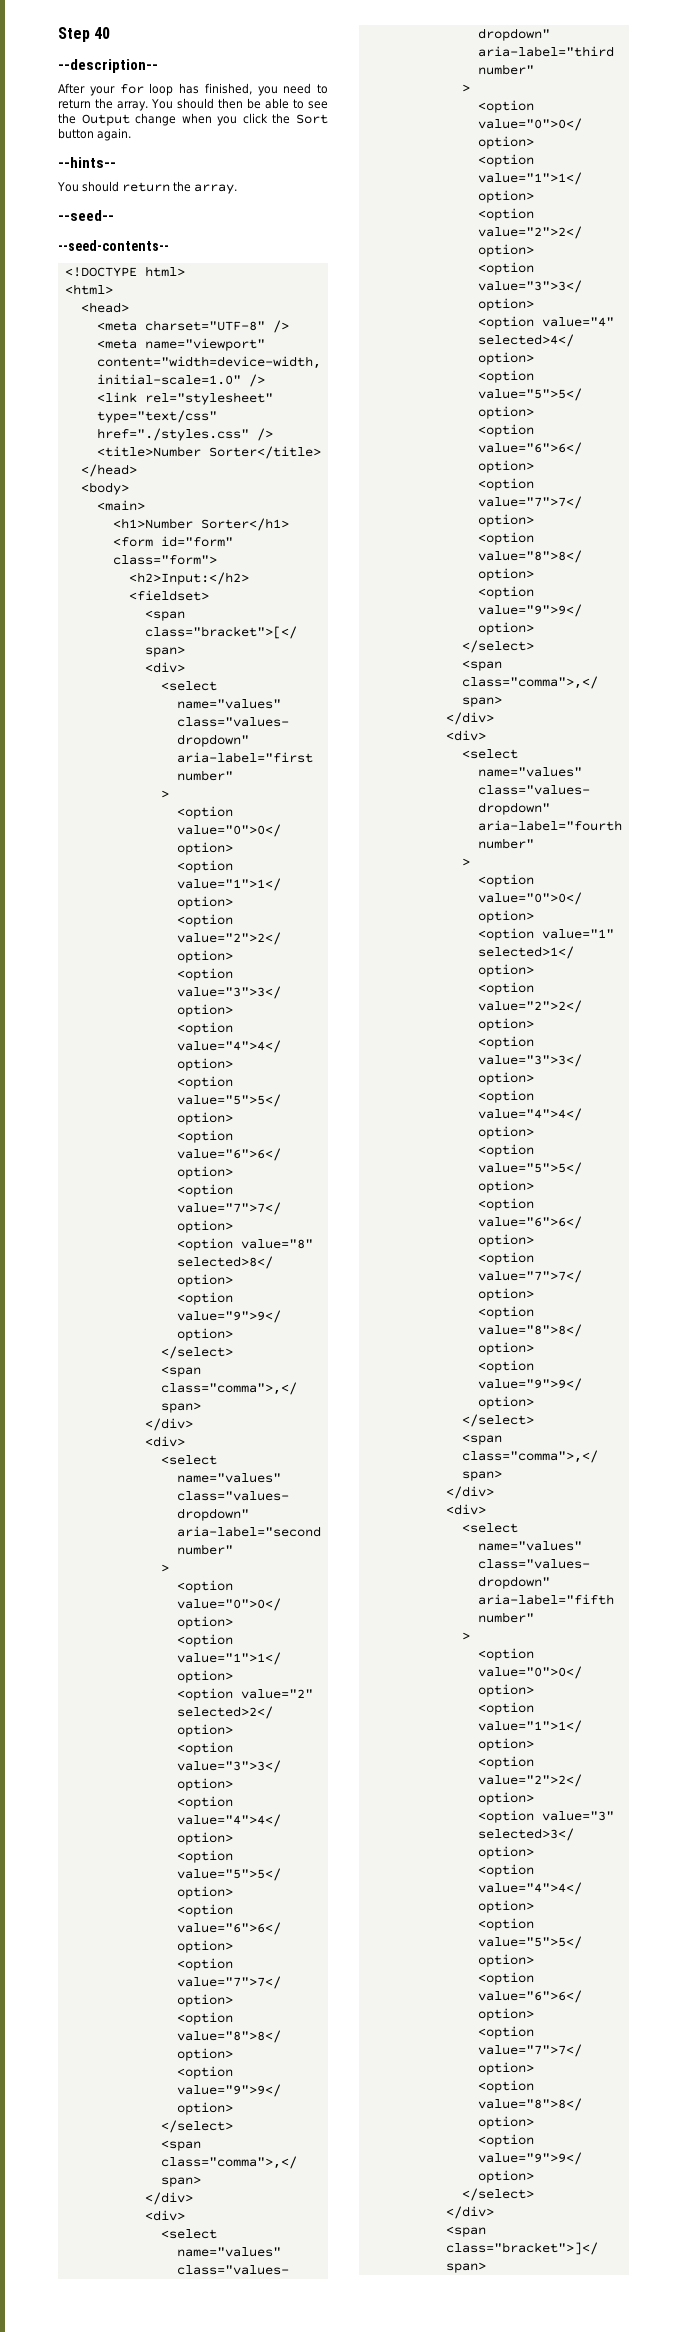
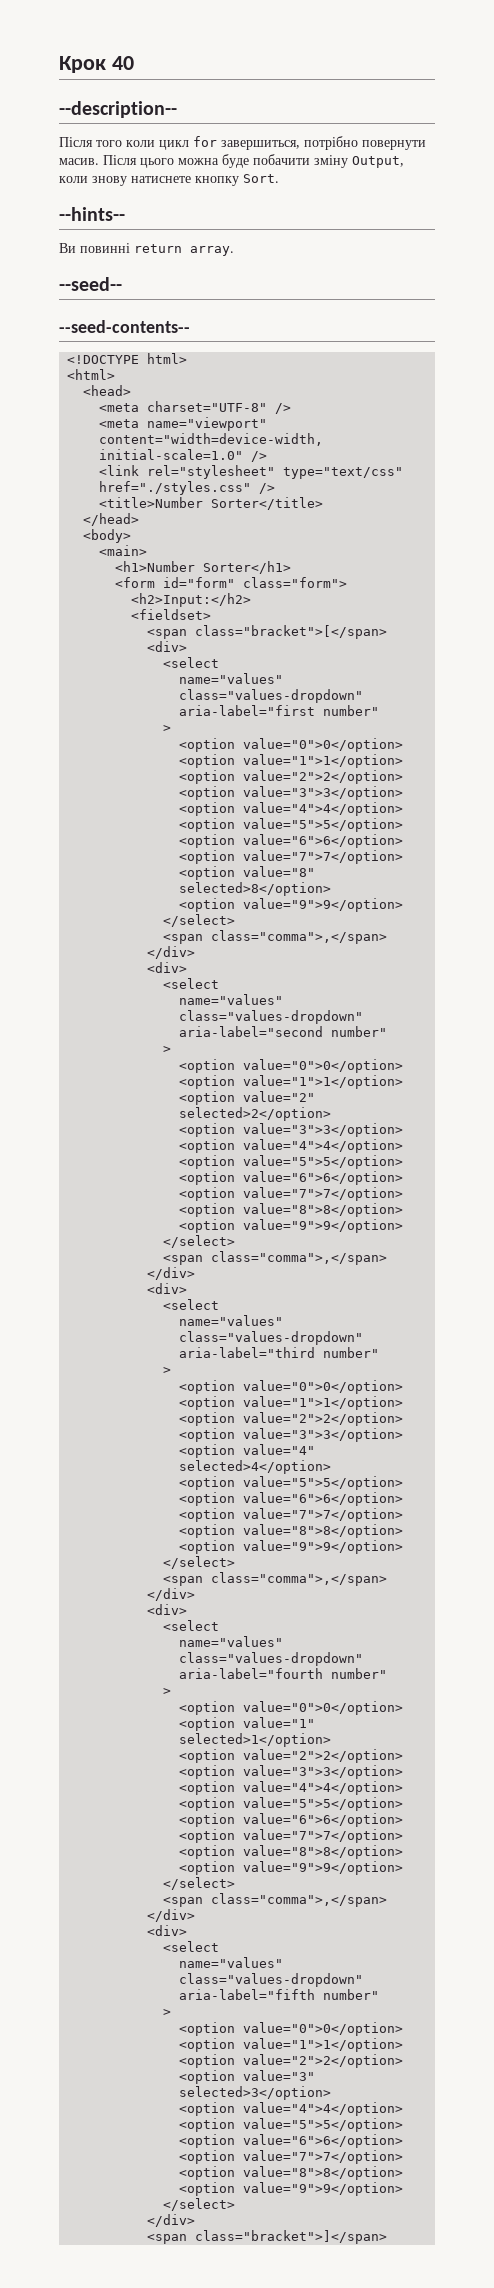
- Step 40
+ Крок 40
- After your for loop has finished, you need to return the array. You should then be able to see the Output change when you click the Sort button again.
+ Після того коли цикл for завершиться, потрібно повернути масив. Після цього можна буде побачити зміну Output, коли знову натиснете кнопку Sort.
  --hints--
- You should return the array.
+ Ви повинні return array.

